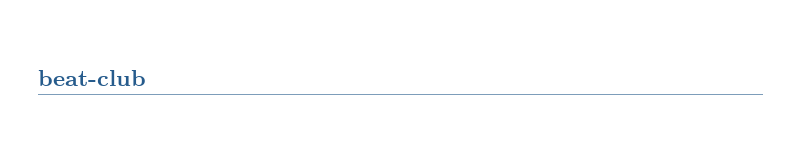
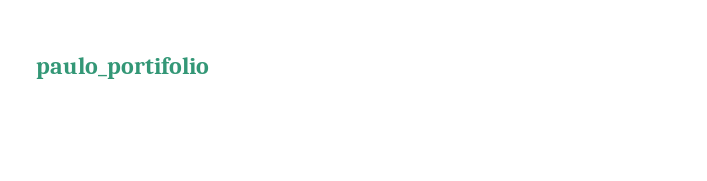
- beat-club
+ paulo_portifolio

